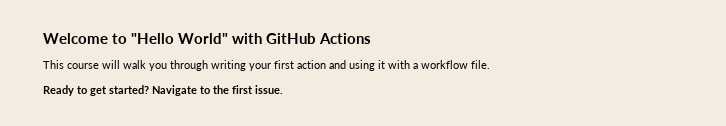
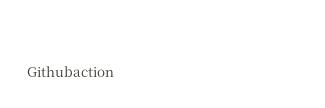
- Welcome to "Hello World" with GitHub Actions
- This course will walk you through writing your first action and using it with a workflow file.
- Ready to get started? Navigate to the first issue.
+ Githubaction

